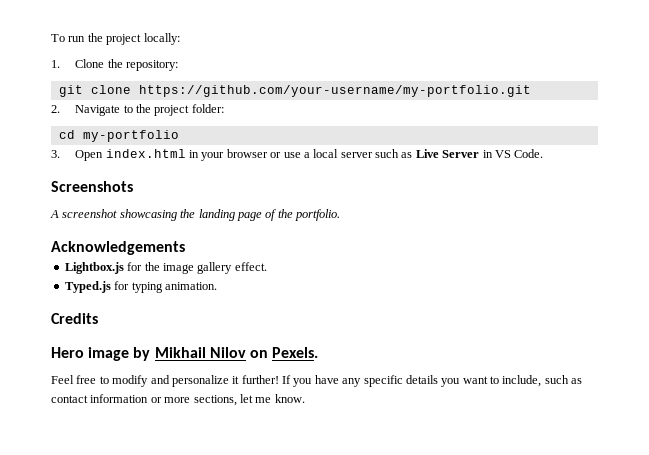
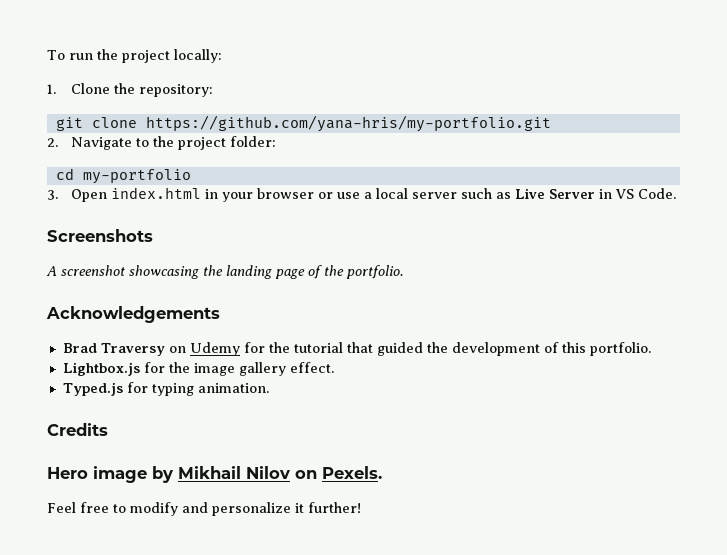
- git clone https://github.com/your-username/my-portfolio.git
+ git clone https://github.com/yana-hris/my-portfolio.git
+ Brad Traversy on Udemy for the tutorial that guided the development of this portfolio.
- If you have any specific details you want to include, such as contact information or more sections, let me know.

